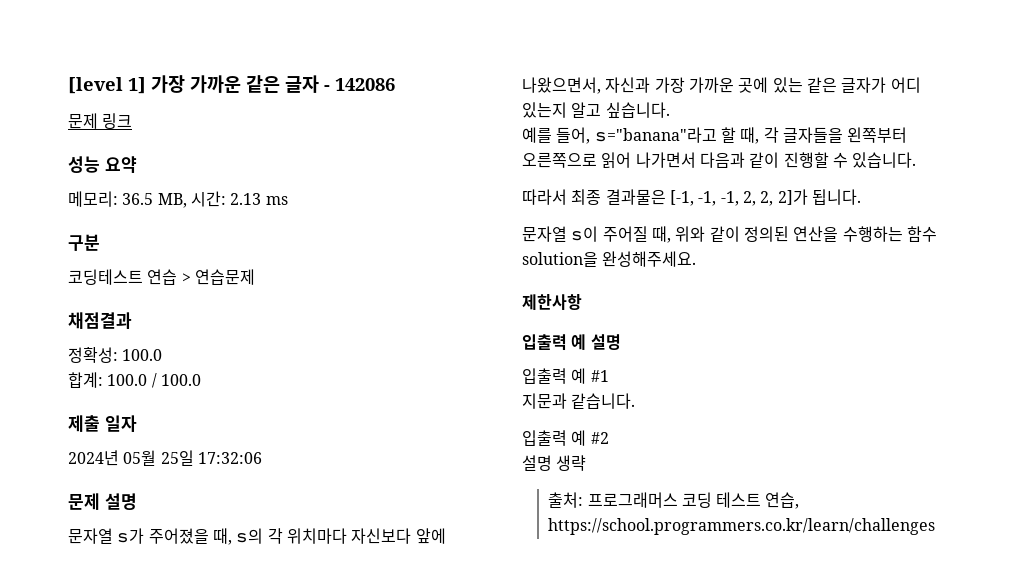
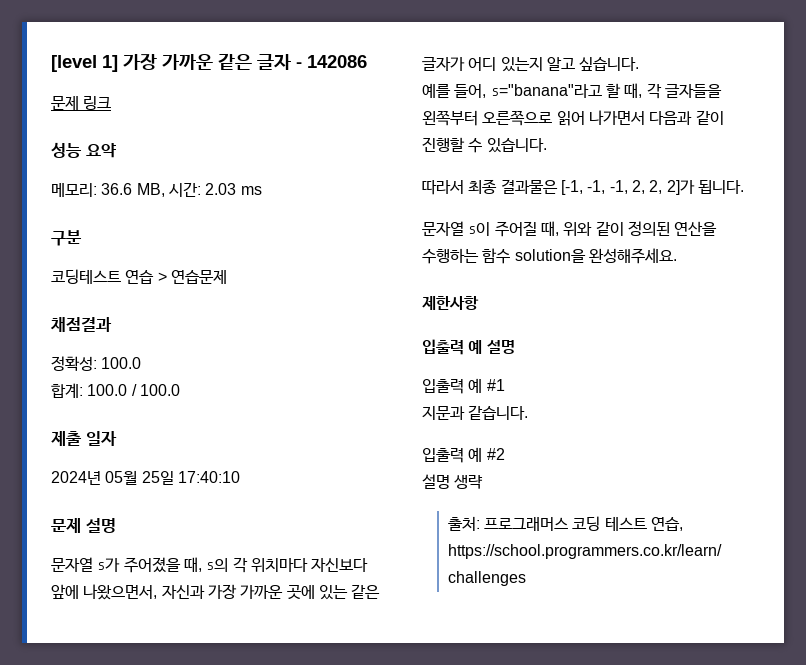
- 메모리: 36.5 MB, 시간: 2.13 ms
+ 메모리: 36.6 MB, 시간: 2.03 ms
- 2024년 05월 25일 17:32:06
+ 2024년 05월 25일 17:40:10

